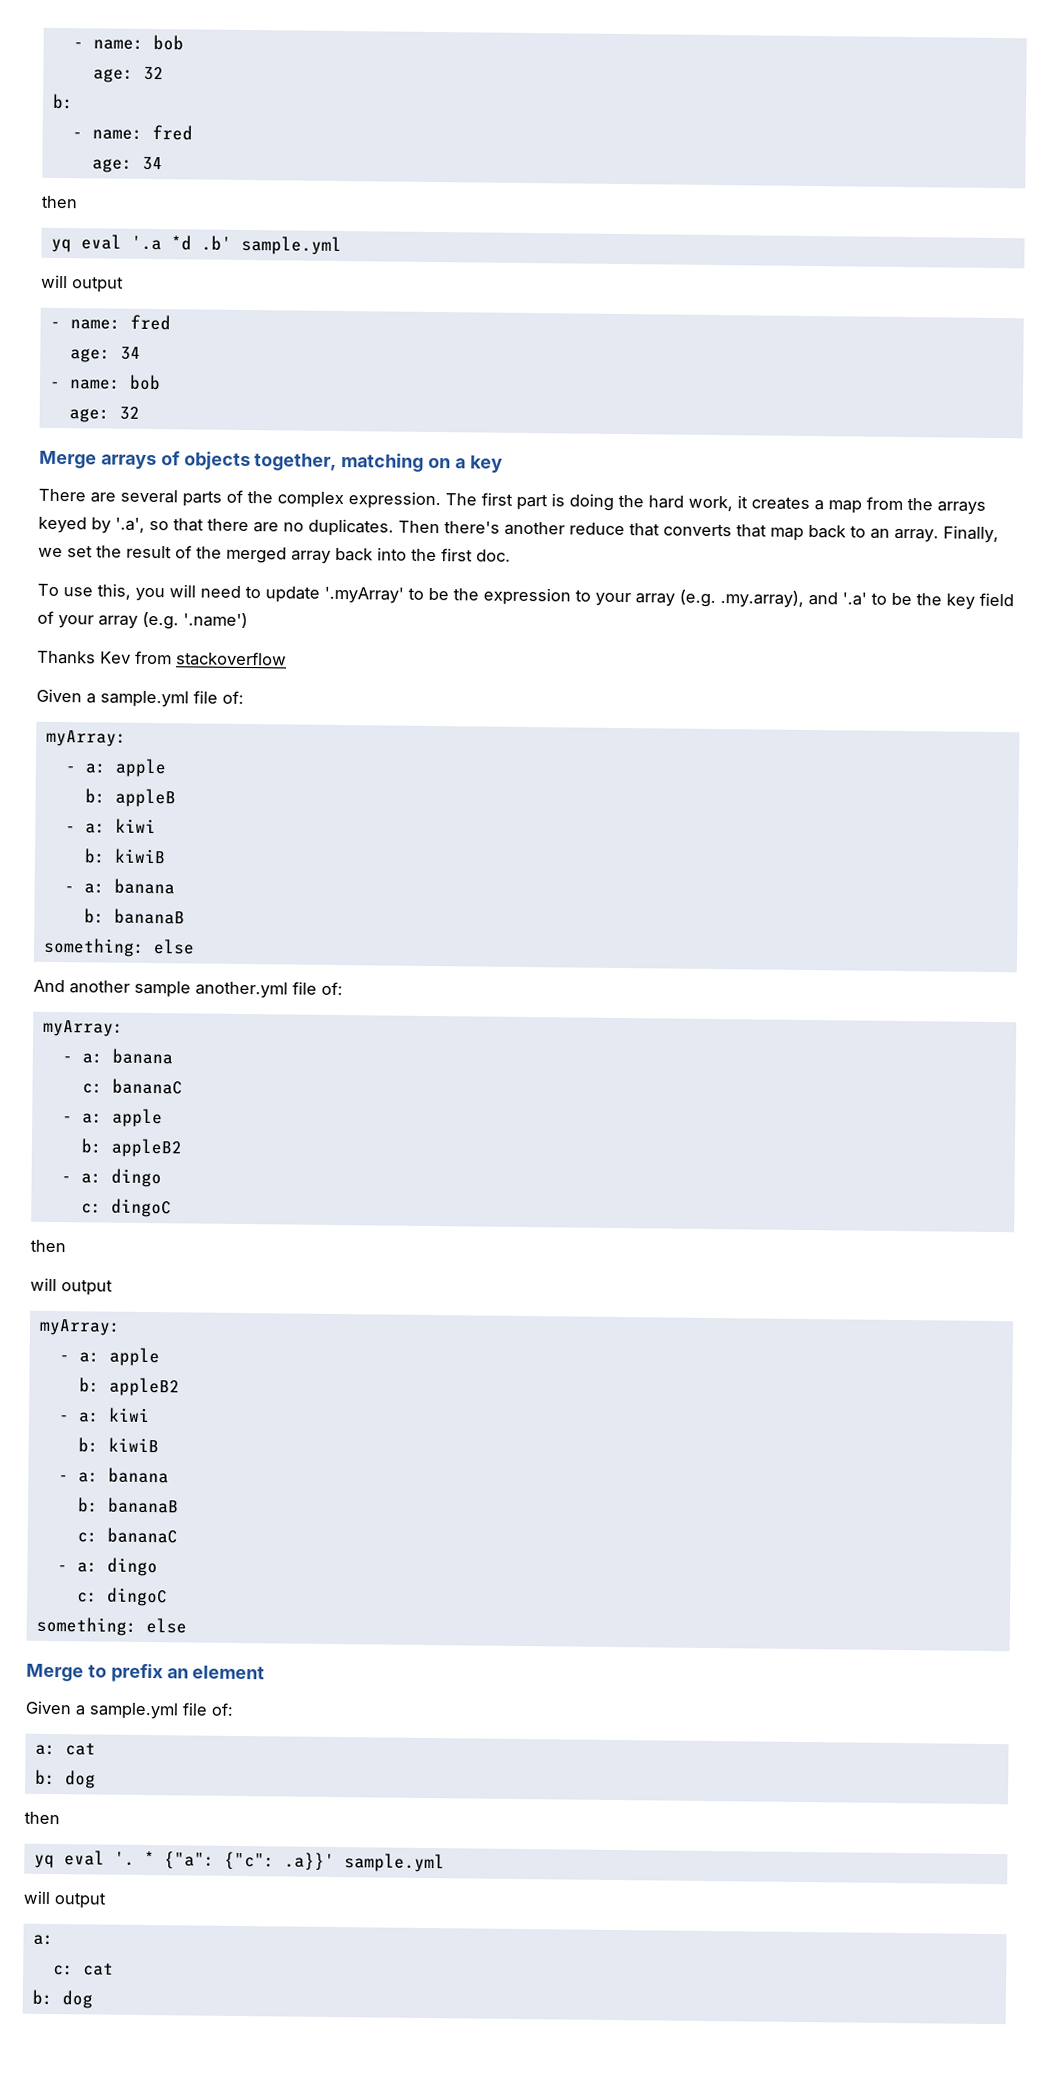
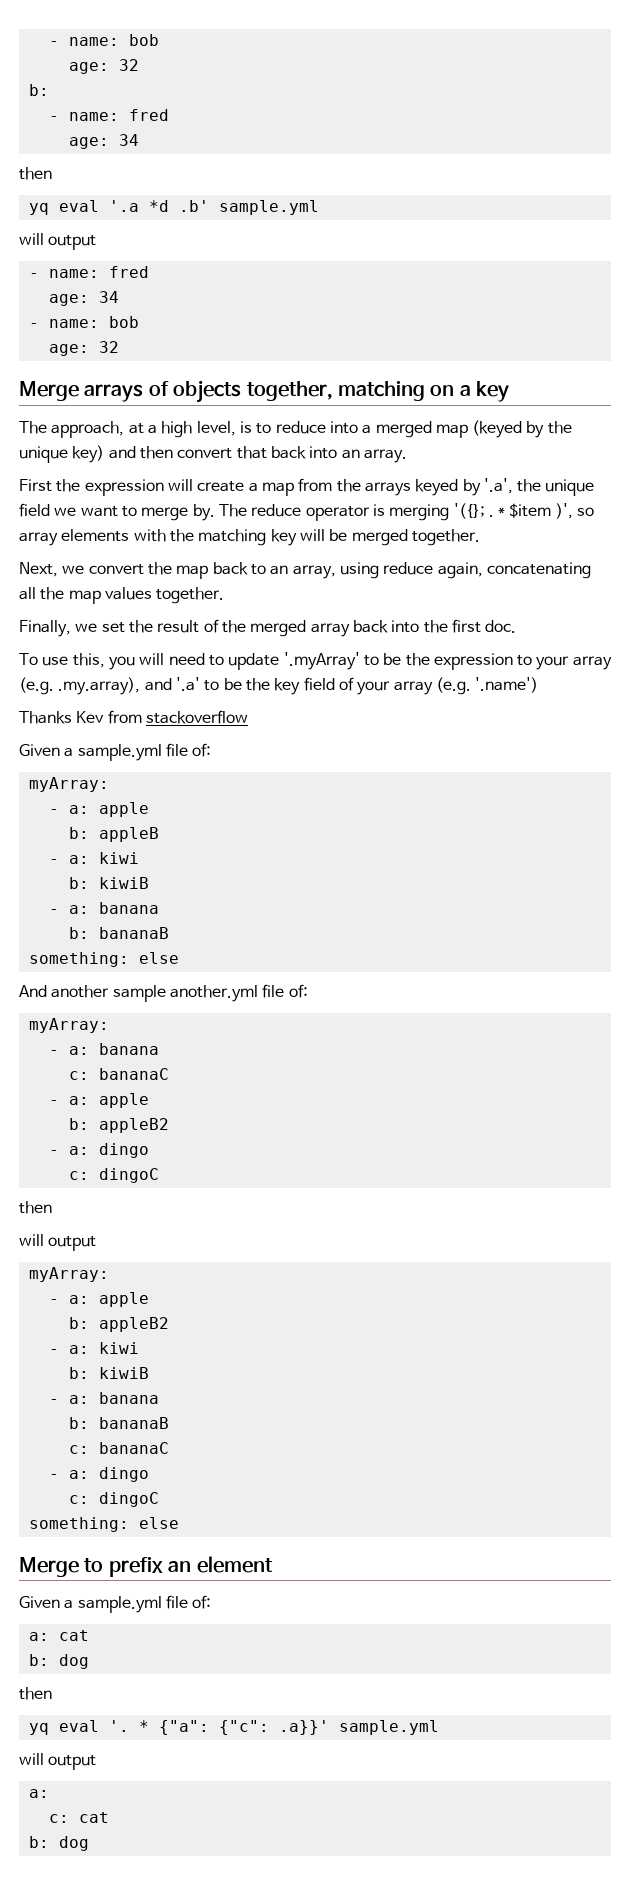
- There are several parts of the complex expression. The first part is doing the hard work, it creates a map from the arrays keyed by '.a', so that there are no duplicates. Then there's another reduce that converts that map back to an array. Finally, we set the result of the merged array back into the first doc.
+ The approach, at a high level, is to reduce into a merged map (keyed by the unique key) and then convert that back into an array.
+ First the expression will create a map from the arrays keyed by '.a', the unique field we want to merge by. The reduce operator is merging '({}; . * $item )', so array elements with the matching key will be merged together.
+ Next, we convert the map back to an array, using reduce again, concatenating all the map values together.
+ Finally, we set the result of the merged array back into the first doc.

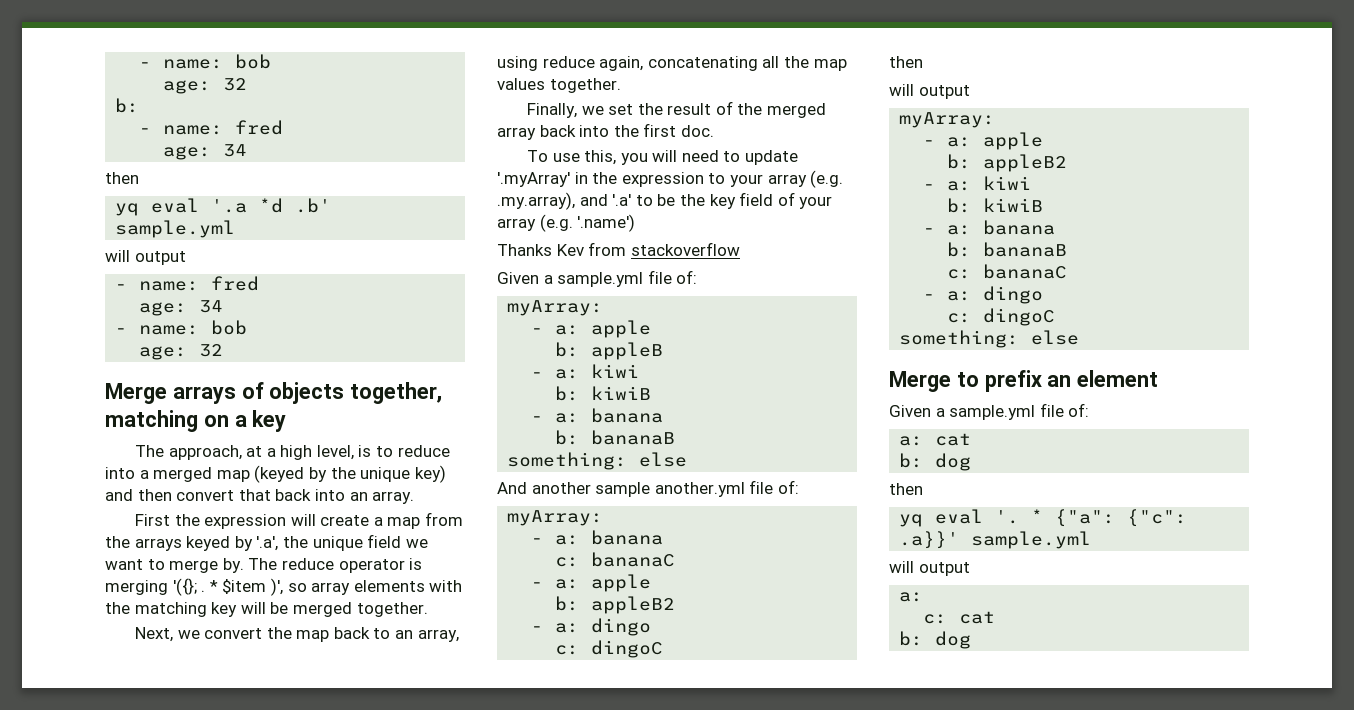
- To use this, you will need to update '.myArray' to be the expression to your array (e.g. .my.array), and '.a' to be the key field of your array (e.g. '.name')
+ To use this, you will need to update '.myArray' in the expression to your array (e.g. .my.array), and '.a' to be the key field of your array (e.g. '.name')

